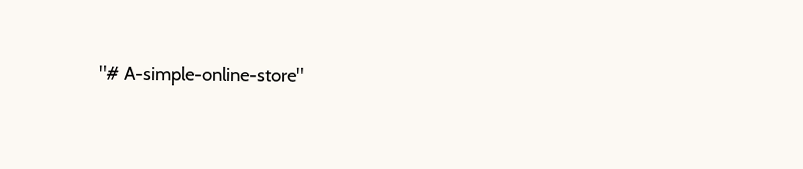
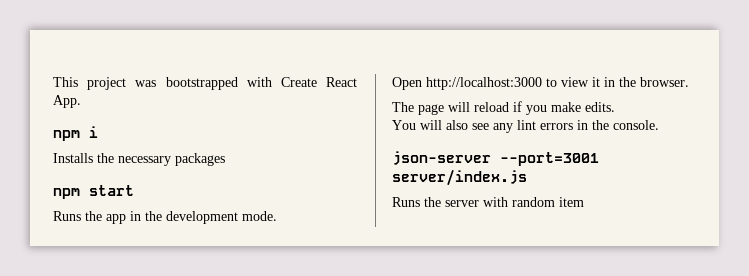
- "# A-simple-online-store"
+ This project was bootstrapped with Create React App.
+ npm i
+ Installs the necessary packages
+ npm start
+ Runs the app in the development mode.
+ Open http://localhost:3000 to view it in the browser.
+ The page will reload if you make edits.
+ You will also see any lint errors in the console.
+ json-server --port=3001 server/index.js
+ Runs the server with random item

